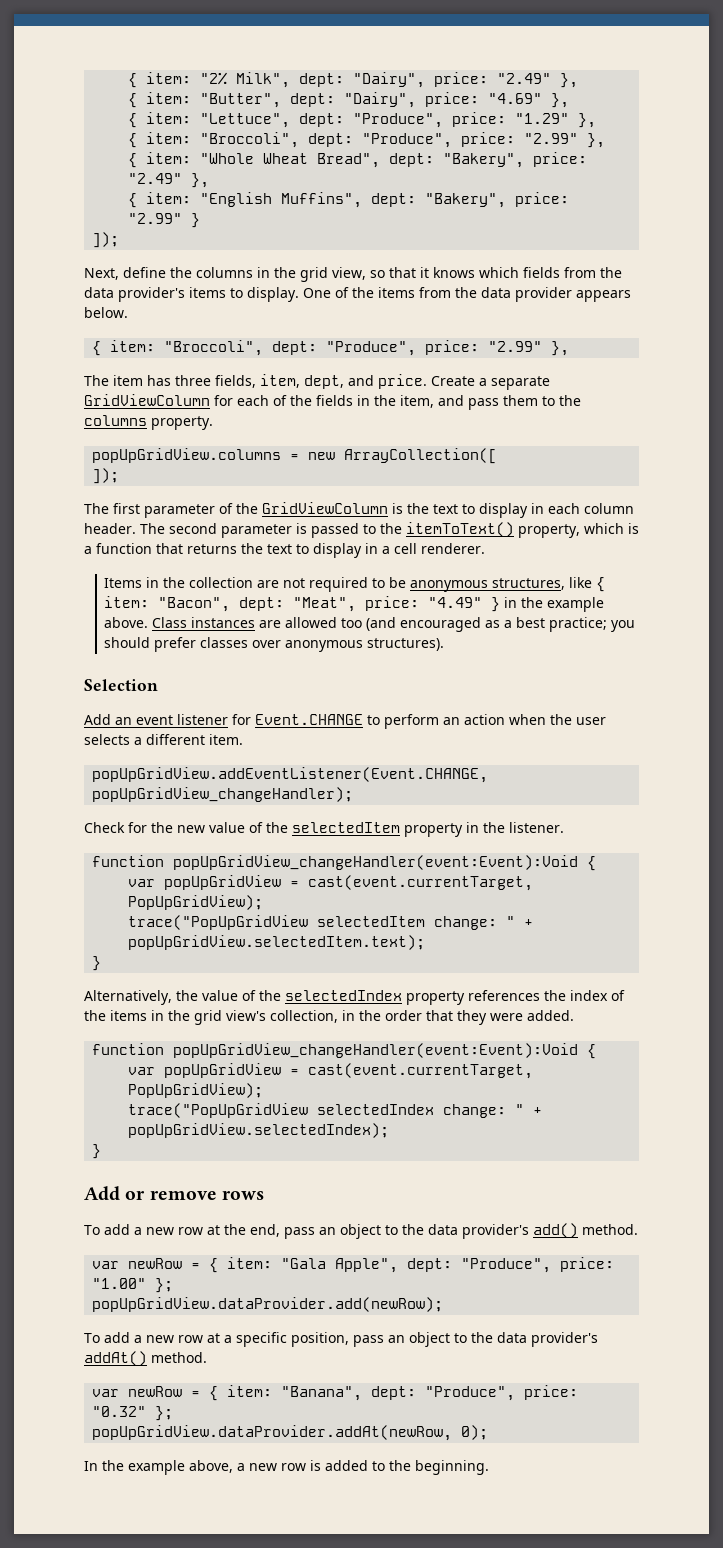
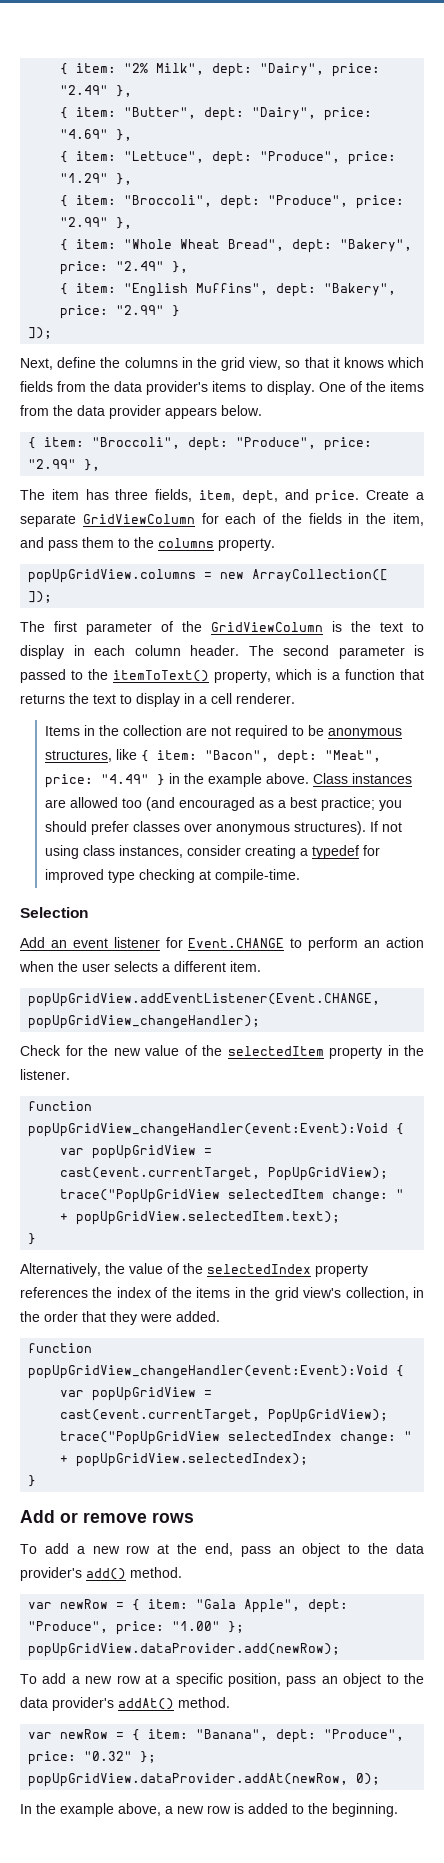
+ If not using class instances, consider creating a typedef for improved type checking at compile-time.

